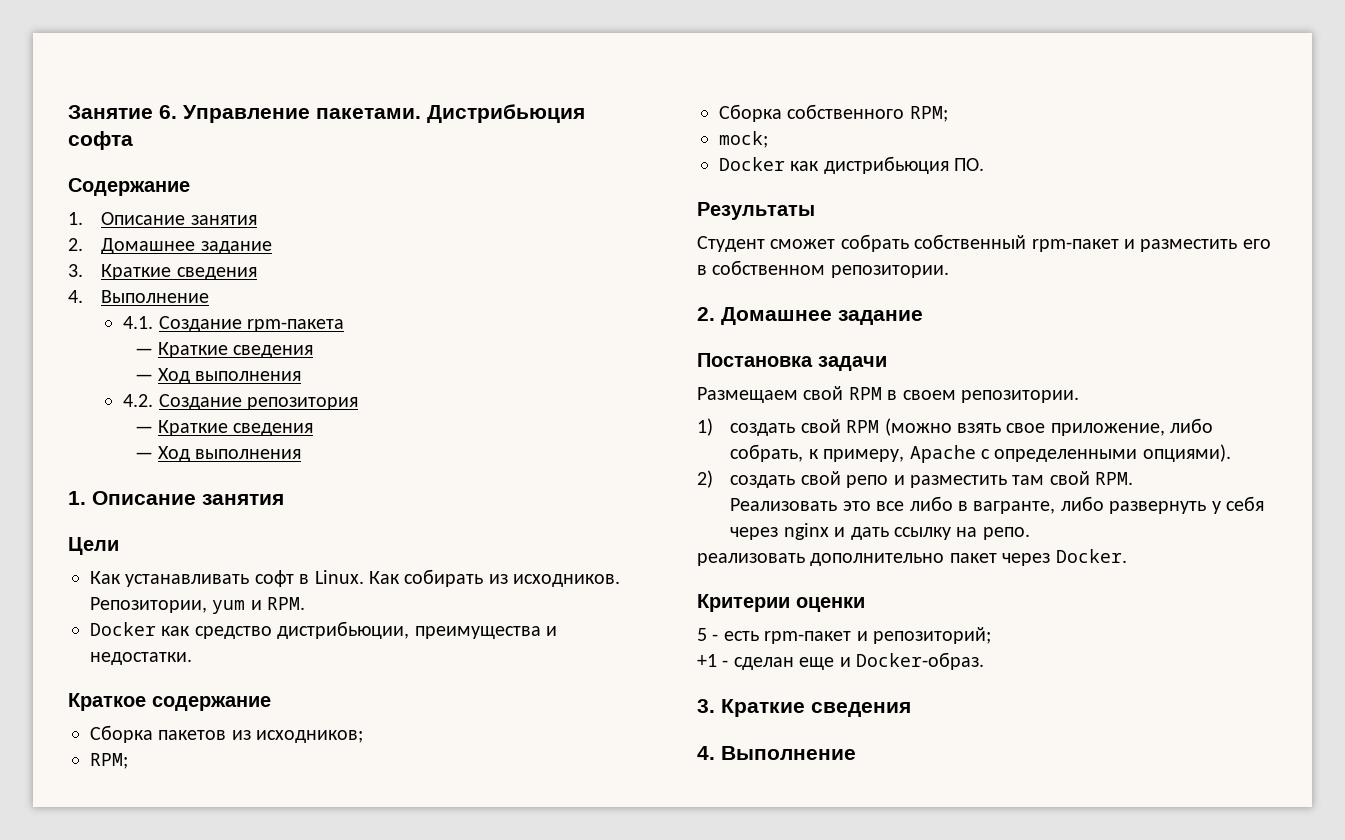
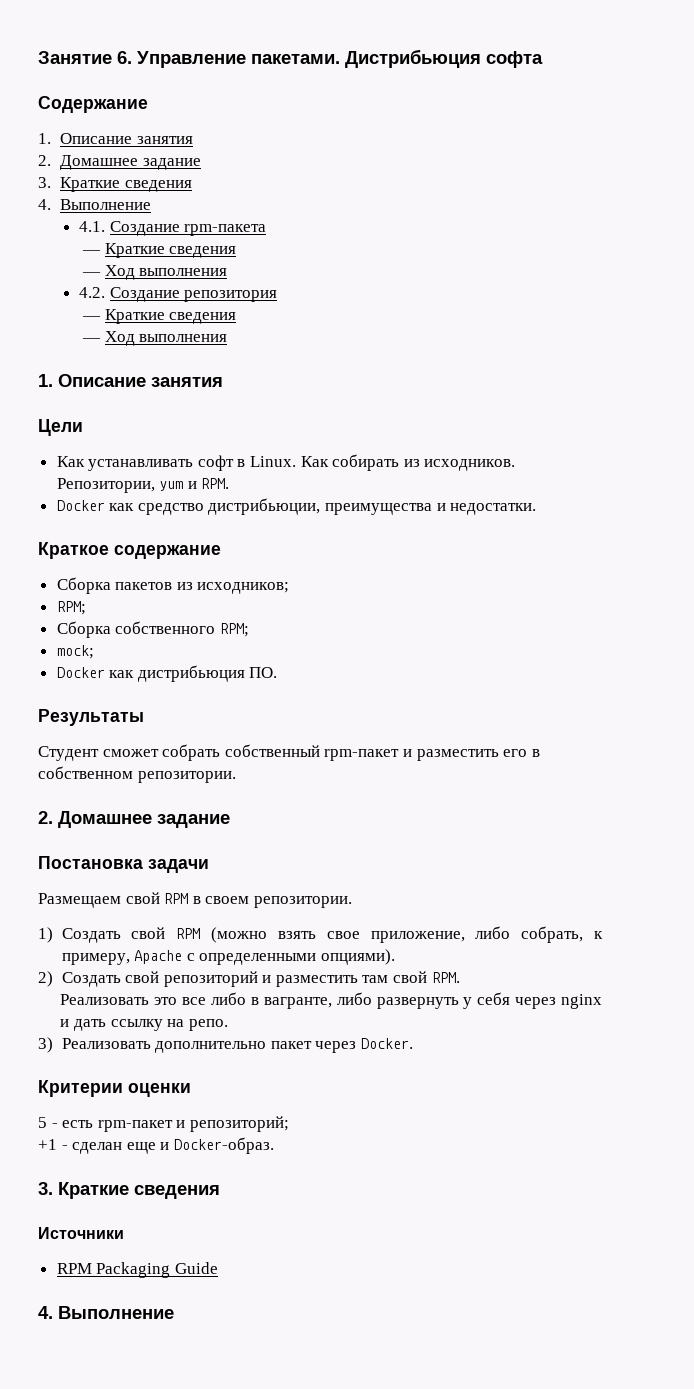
- 1) создать свой RPM (можно взять свое приложение, либо собрать, к примеру, Apache с определенными опциями).
+ 1) Создать свой RPM (можно взять свое приложение, либо собрать, к примеру, Apache с определенными опциями).
- 2) создать свой репо и разместить там свой RPM.
+ 2) Создать свой репозиторий и разместить там свой RPM.
- реализовать дополнительно пакет через Docker.
+ 3) Реализовать дополнительно пакет через Docker.
+ Источники
+ RPM Packaging Guide

